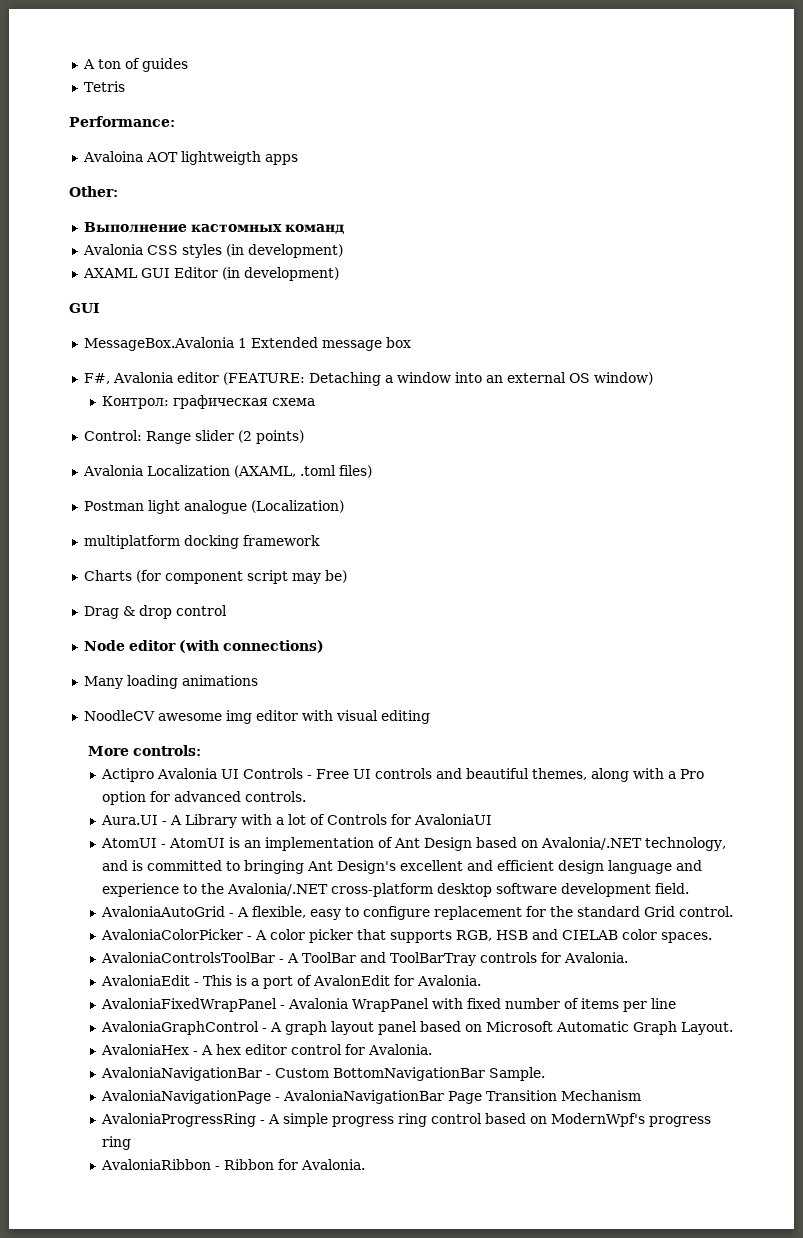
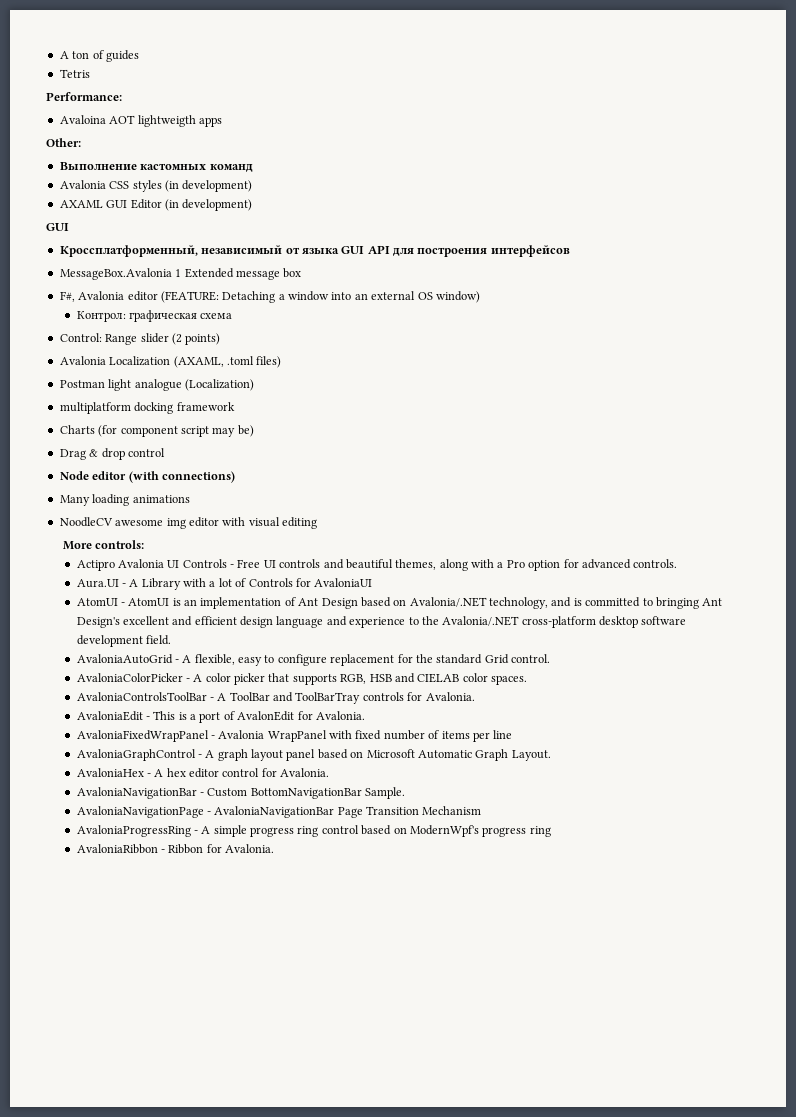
+ Кроссплатформенный, независимый от языка GUI API для построения интерфейсов

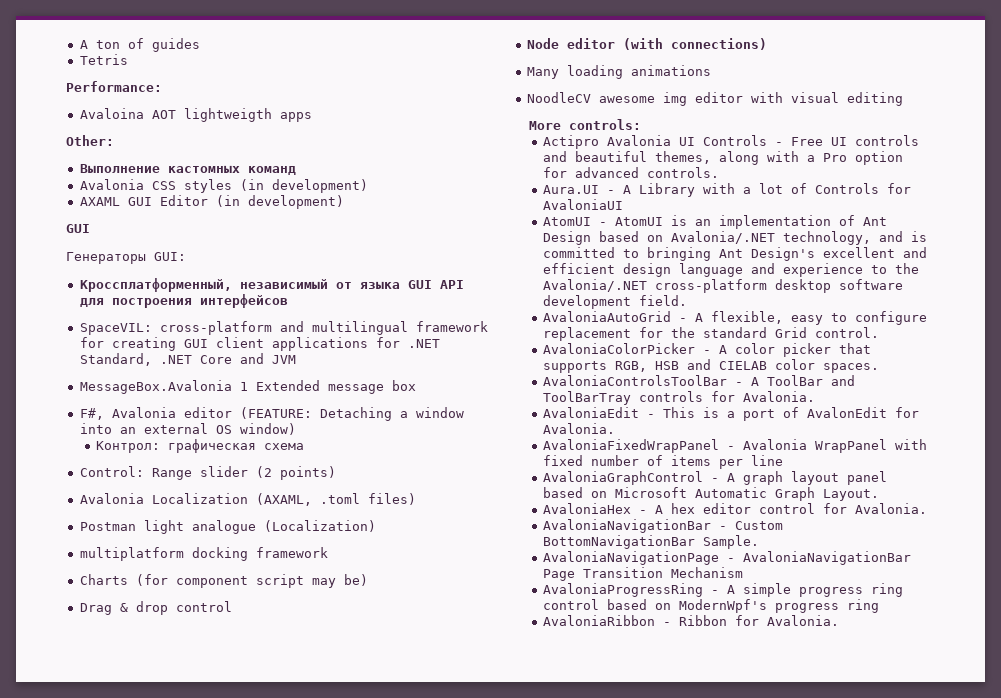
+ Генераторы GUI:
+ SpaceVIL: cross-platform and multilingual framework for creating GUI client applications for .NET Standard, .NET Core and JVM

